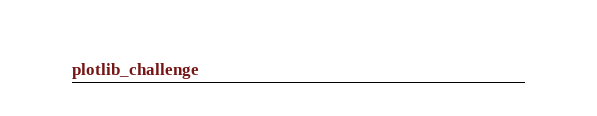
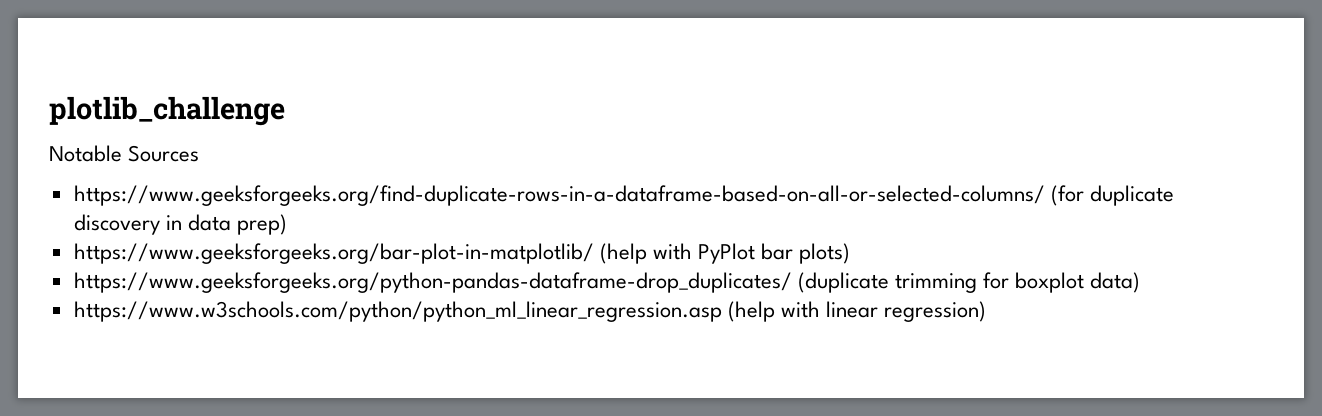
+ Notable Sources
+ https://www.geeksforgeeks.org/find-duplicate-rows-in-a-dataframe-based-on-all-or-selected-columns/ (for duplicate discovery in data prep)
+ https://www.geeksforgeeks.org/bar-plot-in-matplotlib/ (help with PyPlot bar plots)
+ https://www.geeksforgeeks.org/python-pandas-dataframe-drop_duplicates/ (duplicate trimming for boxplot data)
+ https://www.w3schools.com/python/python_ml_linear_regression.asp (help with linear regression)

